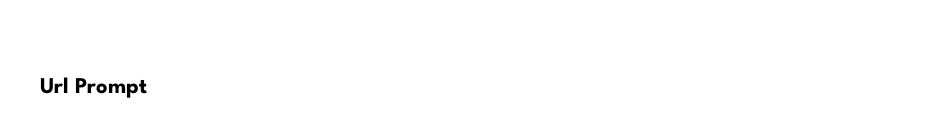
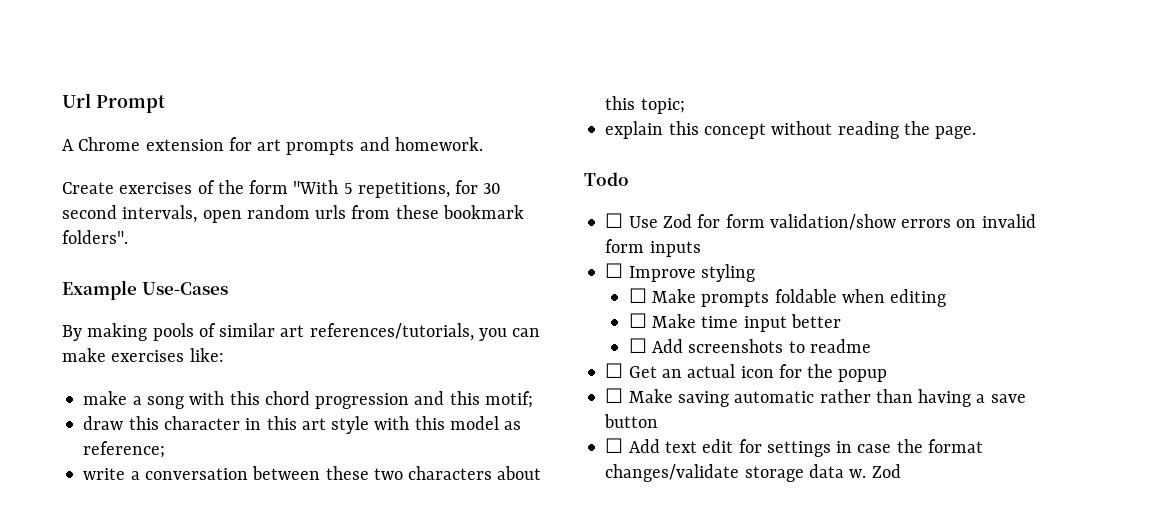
+ A Chrome extension for art prompts and homework.
+ Create exercises of the form "With 5 repetitions, for 30 second intervals, open random urls from these bookmark folders".
+ Example Use-Cases
+ By making pools of similar art references/tutorials, you can make exercises like:
+ make a song with this chord progression and this motif;
+ draw this character in this art style with this model as reference;
+ write a conversation between these two characters about this topic;
+ explain this concept without reading the page.
+ Todo
+ ☐ Use Zod for form validation/show errors on invalid form inputs
+ ☐ Improve styling
+ ☐ Make prompts foldable when editing
+ ☐ Make time input better
+ ☐ Add screenshots to readme
+ ☐ Get an actual icon for the popup
+ ☐ Make saving automatic rather than having a save button
+ ☐ Add text edit for settings in case the format changes/validate storage data w. Zod

